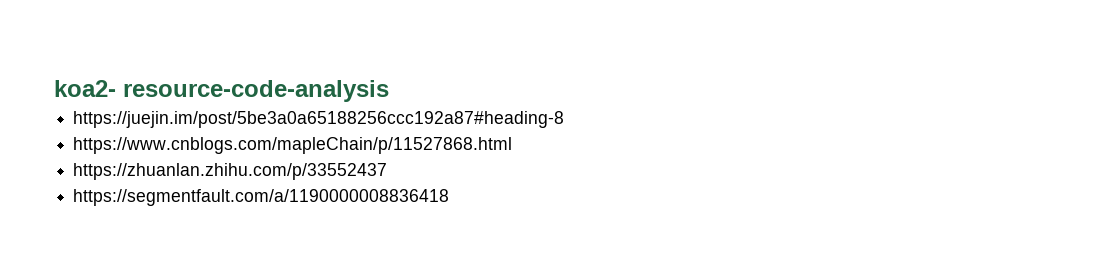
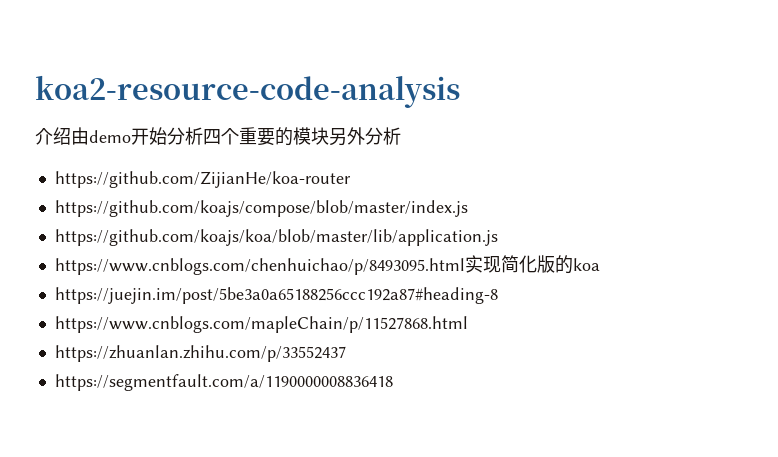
- koa2- resource-code-analysis
+ koa2-resource-code-analysis
+ 介绍由demo开始分析四个重要的模块另外分析
+ https://github.com/ZijianHe/koa-router
+ https://github.com/koajs/compose/blob/master/index.js
+ https://github.com/koajs/koa/blob/master/lib/application.js
+ https://www.cnblogs.com/chenhuichao/p/8493095.html实现简化版的koa

